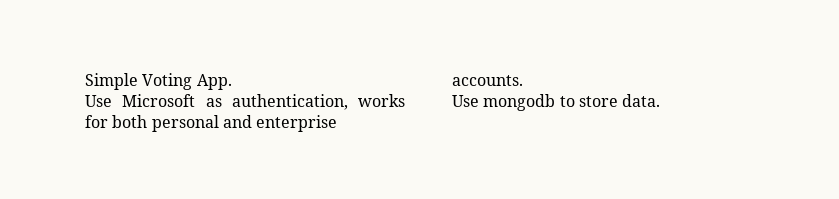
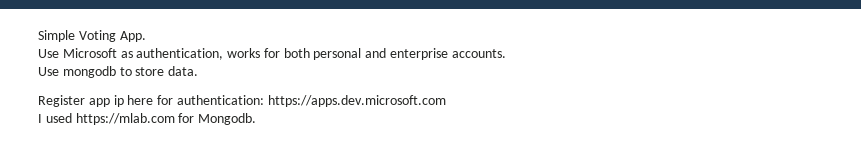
+ Register app ip here for authentication: https://apps.dev.microsoft.com
+ I used https://mlab.com for Mongodb.

